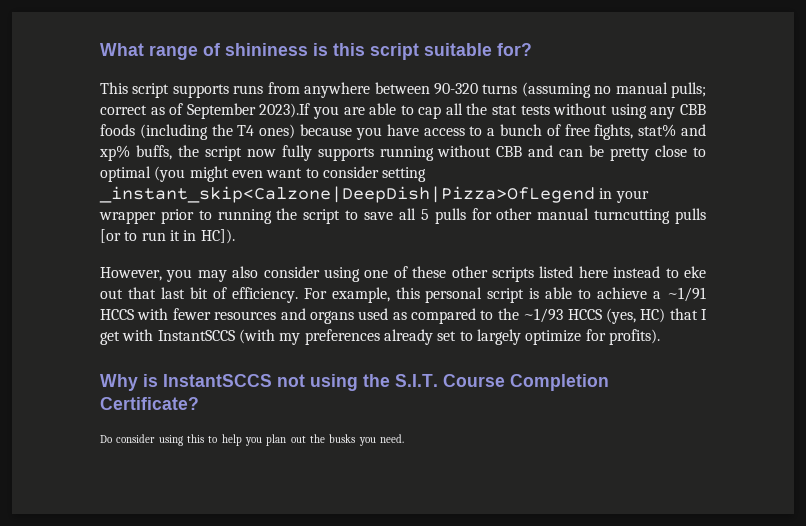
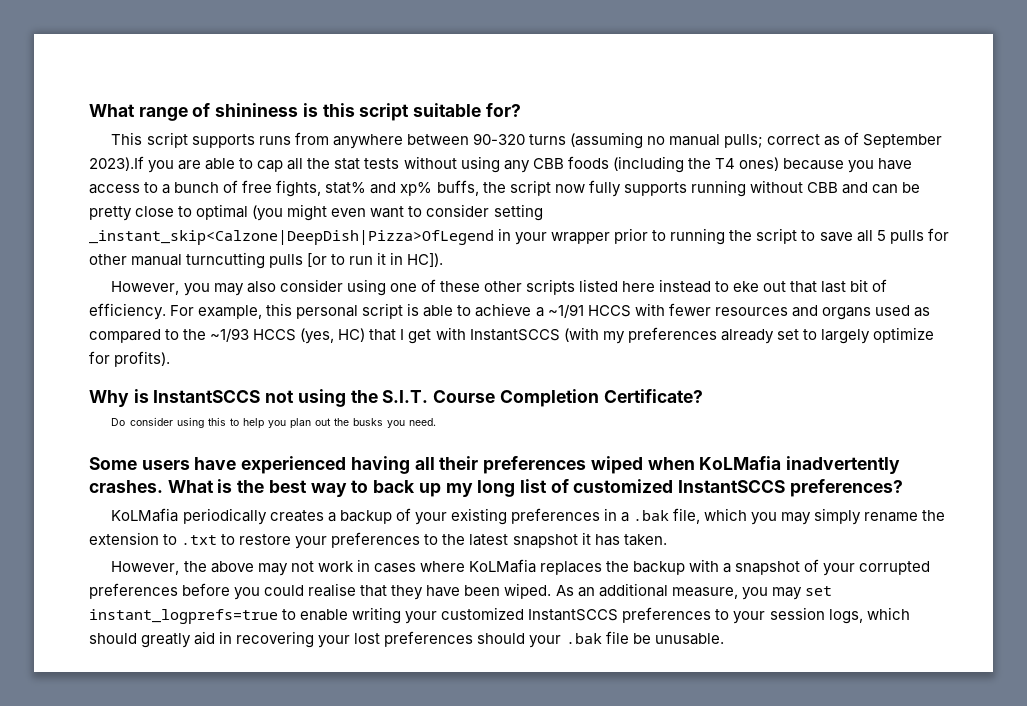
+ Some users have experienced having all their preferences wiped when KoLMafia inadvertently crashes. What is the best way to back up my long list of customized InstantSCCS preferences?
+ KoLMafia periodically creates a backup of your existing preferences in a .bak file, which you may simply rename the extension to .txt to restore your preferences to the latest snapshot it has taken.
+ However, the above may not work in cases where KoLMafia replaces the backup with a snapshot of your corrupted preferences before you could realise that they have been wiped. As an additional measure, you may set instant_logprefs=true to enable writing your customized InstantSCCS preferences to your session logs, which should greatly aid in recovering your lost preferences should your .bak file be unusable.

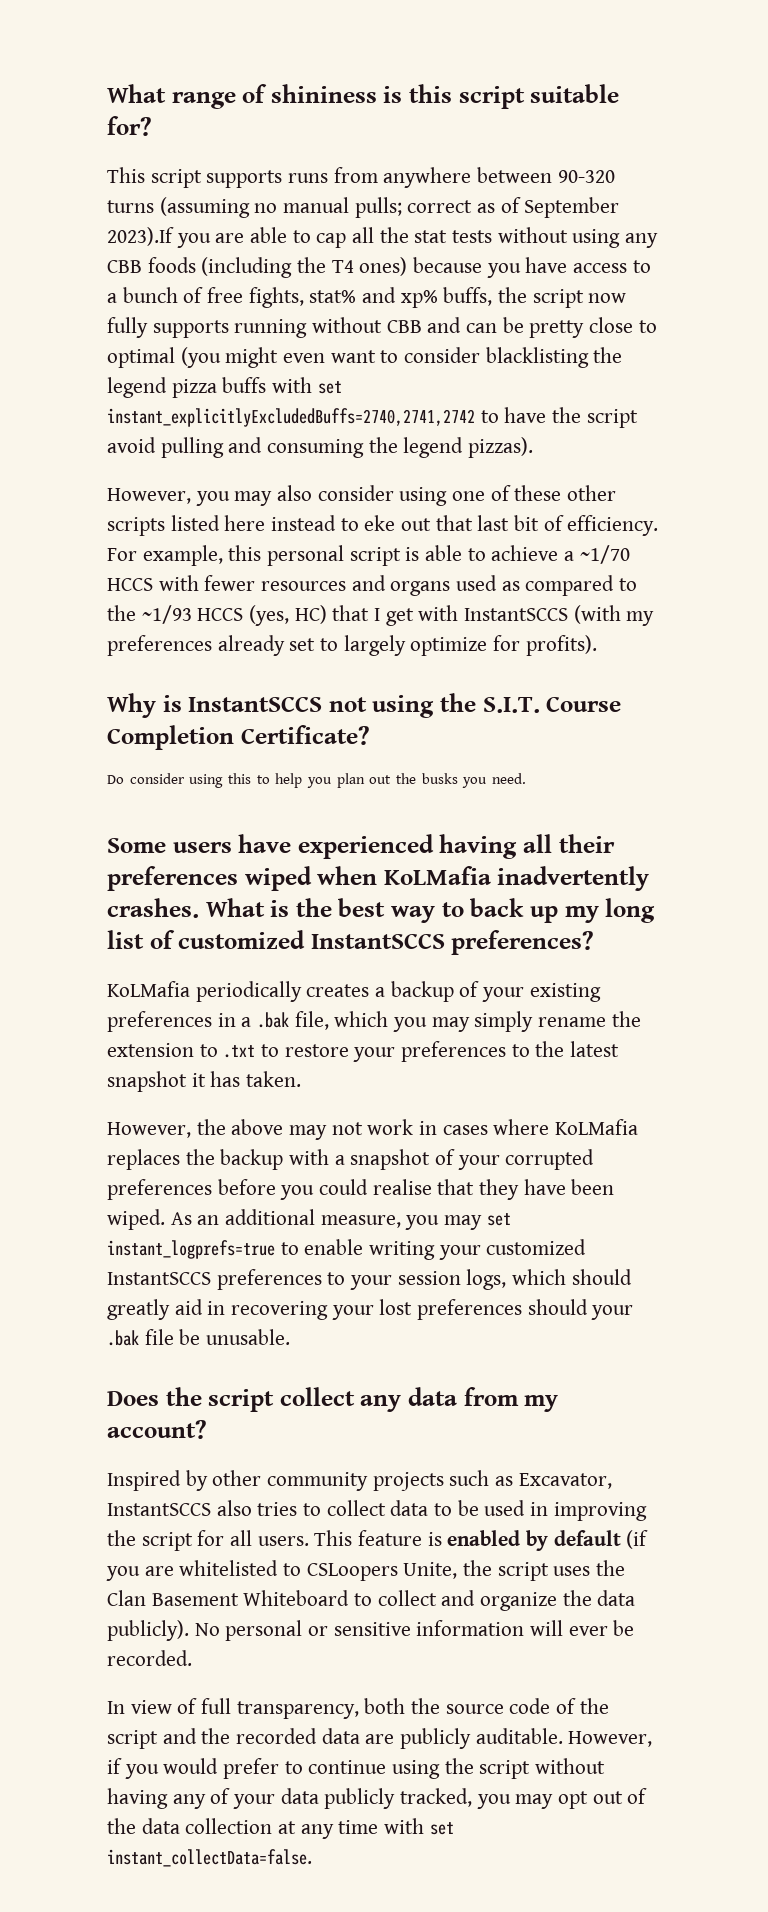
- correct as of September 2023).If you are able to cap all the stat tests without using any CBB foods (including the T4 ones) because you have access to a bunch of free fights, stat% and xp% buffs, the script now fully supports running without CBB and can be pretty close to optimal (you might even want to consider setting _instant_skip<Calzone|DeepDish|Pizza>OfLegend in your wrapper prior to running the script to save all 5 pulls for other manual turncutting pulls [or to run it in HC]).
+ correct as of September 2023).If you are able to cap all the stat tests without using any CBB foods (including the T4 ones) because you have access to a bunch of free fights, stat% and xp% buffs, the script now fully supports running without CBB and can be pretty close to optimal (you might even want to consider blacklisting the legend pizza buffs with set instant_explicitlyExcludedBuffs=2740,2741,2742 to have the script avoid pulling and consuming the legend pizzas).
- For example, this personal script is able to achieve a ~1/91 HCCS with fewer resources and organs used as compared to the ~1/93 HCCS (yes, HC) that I get with InstantSCCS (with my preferences already set to largely optimize for profits).
+ For example, this personal script is able to achieve a ~1/70 HCCS with fewer resources and organs used as compared to the ~1/93 HCCS (yes, HC) that I get with InstantSCCS (with my preferences already set to largely optimize for profits).
+ Does the script collect any data from my account?
+ Inspired by other community projects such as Excavator, InstantSCCS also tries to collect data to be used in improving the script for all users. This feature is enabled by default (if you are whitelisted to CSLoopers Unite, the script uses the Clan Basement Whiteboard to collect and organize the data publicly). No personal or sensitive information will ever be recorded.
+ In view of full transparency, both the source code of the script and the recorded data are publicly auditable. However, if you would prefer to continue using the script without having any of your data publicly tracked, you may opt out of the data collection at any time with set instant_collectData=false.

